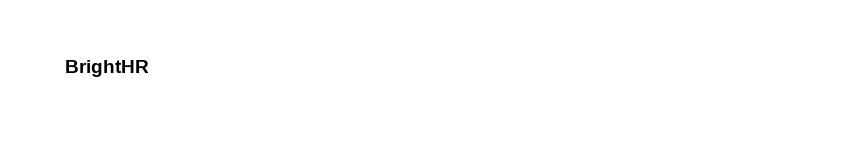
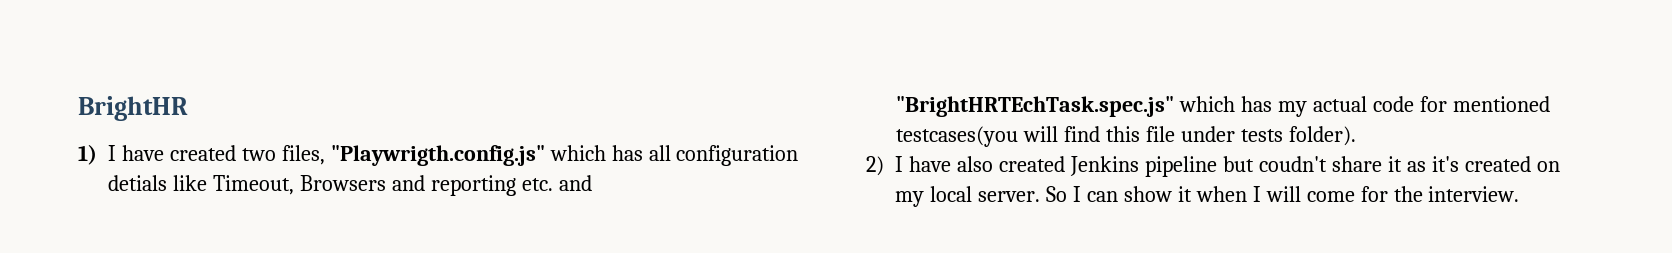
+ 1) I have created two files, "Playwrigth.config.js" which has all configuration detials like Timeout, Browsers and reporting etc. and "BrightHRTEchTask.spec.js" which has my actual code for mentioned testcases(you will find this file under tests folder).
+ 2) I have also created Jenkins pipeline but coudn't share it as it's created on my local server. So I can show it when I will come for the interview.

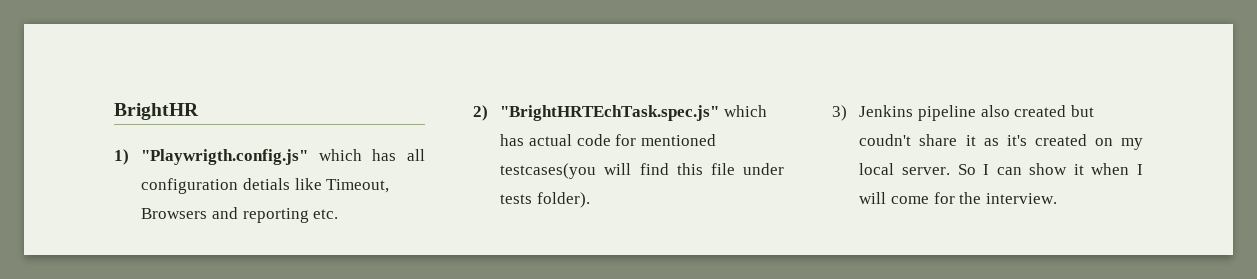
- 1) I have created two files, "Playwrigth.config.js" which has all configuration detials like Timeout, Browsers and reporting etc. and "BrightHRTEchTask.spec.js" which has my actual code for mentioned testcases(you will find this file under tests folder).
+ 1) "Playwrigth.config.js" which has all configuration detials like Timeout, Browsers and reporting etc.
+ 2) "BrightHRTEchTask.spec.js" which has actual code for mentioned testcases(you will find this file under tests folder).
- 2) I have also created Jenkins pipeline but coudn't share it as it's created on my local server.
+ 3) Jenkins pipeline also created but coudn't share it as it's created on my local server.

